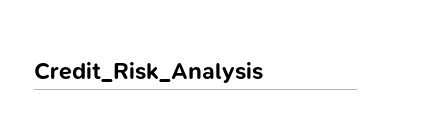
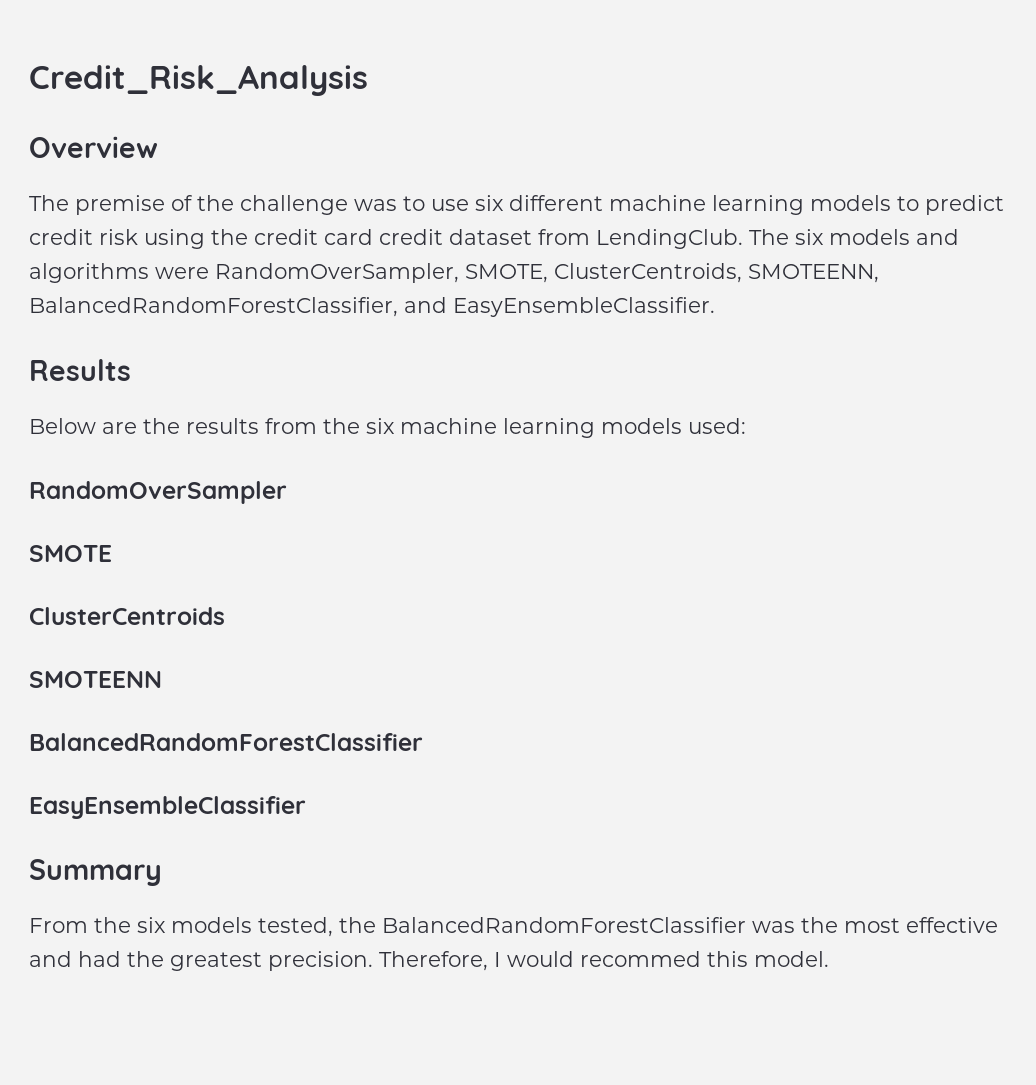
+ Overview
+ The premise of the challenge was to use six different machine learning models to predict credit risk using the credit card credit dataset from LendingClub. The six models and algorithms were RandomOverSampler, SMOTE, ClusterCentroids, SMOTEENN, BalancedRandomForestClassifier, and EasyEnsembleClassifier.
+ Results
+ Below are the results from the six machine learning models used:
+ RandomOverSampler
+ SMOTE
+ ClusterCentroids
+ SMOTEENN
+ BalancedRandomForestClassifier
+ EasyEnsembleClassifier
+ Summary
+ From the six models tested, the BalancedRandomForestClassifier was the most effective and had the greatest precision. Therefore, I would recommed this model.

